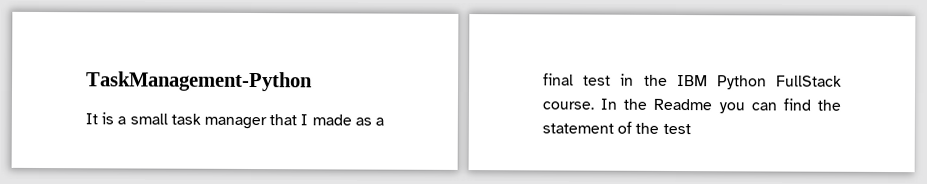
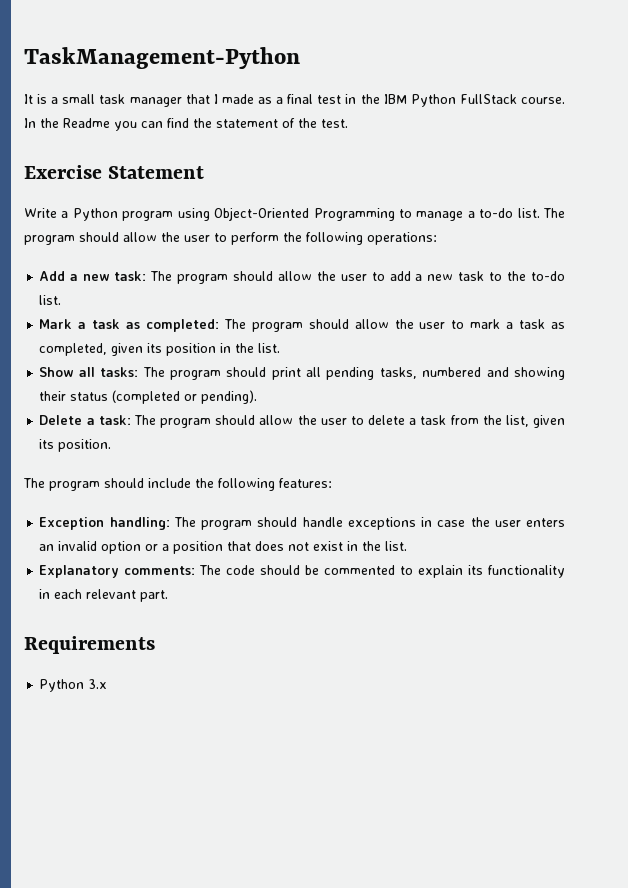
- In the Readme you can find the statement of the test
+ In the Readme you can find the statement of the test.
+ Exercise Statement
+ Write a Python program using Object-Oriented Programming to manage a to-do list. The program should allow the user to perform the following operations:
+ Add a new task: The program should allow the user to add a new task to the to-do list.
+ Mark a task as completed: The program should allow the user to mark a task as completed, given its position in the list.
+ Show all tasks: The program should print all pending tasks, numbered and showing their status (completed or pending).
+ Delete a task: The program should allow the user to delete a task from the list, given its position.
+ The program should include the following features:
+ Exception handling: The program should handle exceptions in case the user enters an invalid option or a position that does not exist in the list.
+ Explanatory comments: The code should be commented to explain its functionality in each relevant part.
+ Requirements
+ Python 3.x

